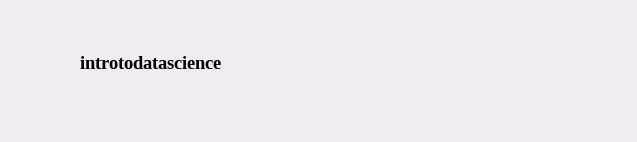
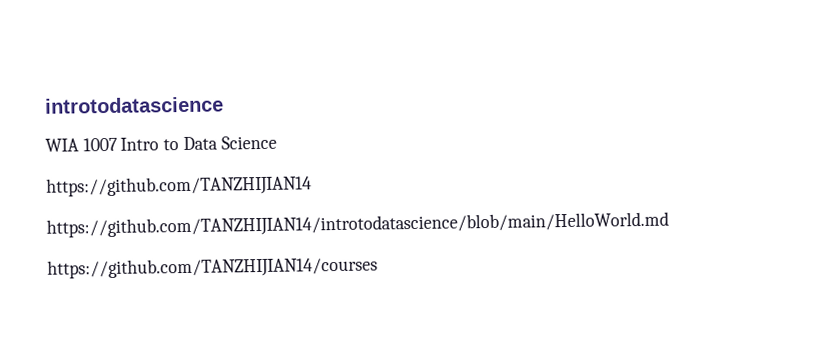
+ WIA 1007 Intro to Data Science
+ https://github.com/TANZHIJIAN14
+ https://github.com/TANZHIJIAN14/introtodatascience/blob/main/HelloWorld.md
+ https://github.com/TANZHIJIAN14/courses

